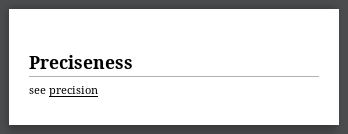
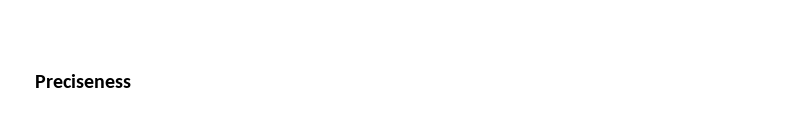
- see precision

